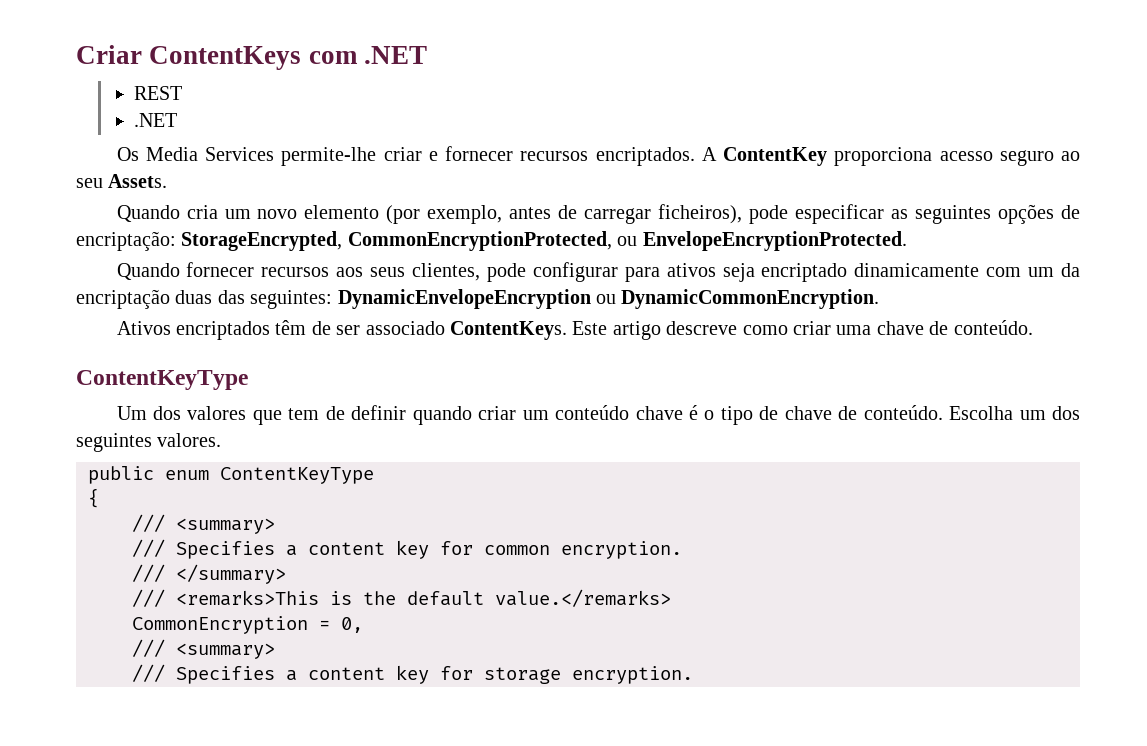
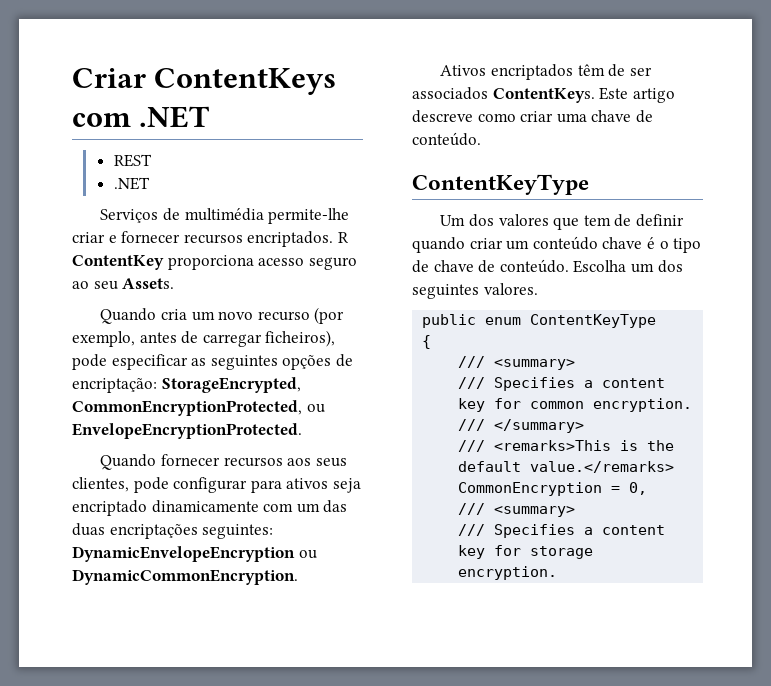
- Os Media Services permite-lhe criar e fornecer recursos encriptados.
+ Serviços de multimédia permite-lhe criar e fornecer recursos encriptados.
- A ContentKey proporciona acesso seguro ao seu Assets.
+ R ContentKey proporciona acesso seguro ao seu Assets.
- Quando cria um novo elemento (por exemplo, antes de carregar ficheiros), pode especificar as seguintes opções de encriptação: StorageEncrypted, CommonEncryptionProtected, ou EnvelopeEncryptionProtected.
+ Quando cria um novo recurso (por exemplo, antes de carregar ficheiros), pode especificar as seguintes opções de encriptação: StorageEncrypted, CommonEncryptionProtected, ou EnvelopeEncryptionProtected.
- Quando fornecer recursos aos seus clientes, pode configurar para ativos seja encriptado dinamicamente com um da encriptação duas das seguintes: DynamicEnvelopeEncryption ou DynamicCommonEncryption.
+ Quando fornecer recursos aos seus clientes, pode configurar para ativos seja encriptado dinamicamente com um das duas encriptações seguintes: DynamicEnvelopeEncryption ou DynamicCommonEncryption.
- Ativos encriptados têm de ser associado ContentKeys.
+ Ativos encriptados têm de ser associados ContentKeys.

